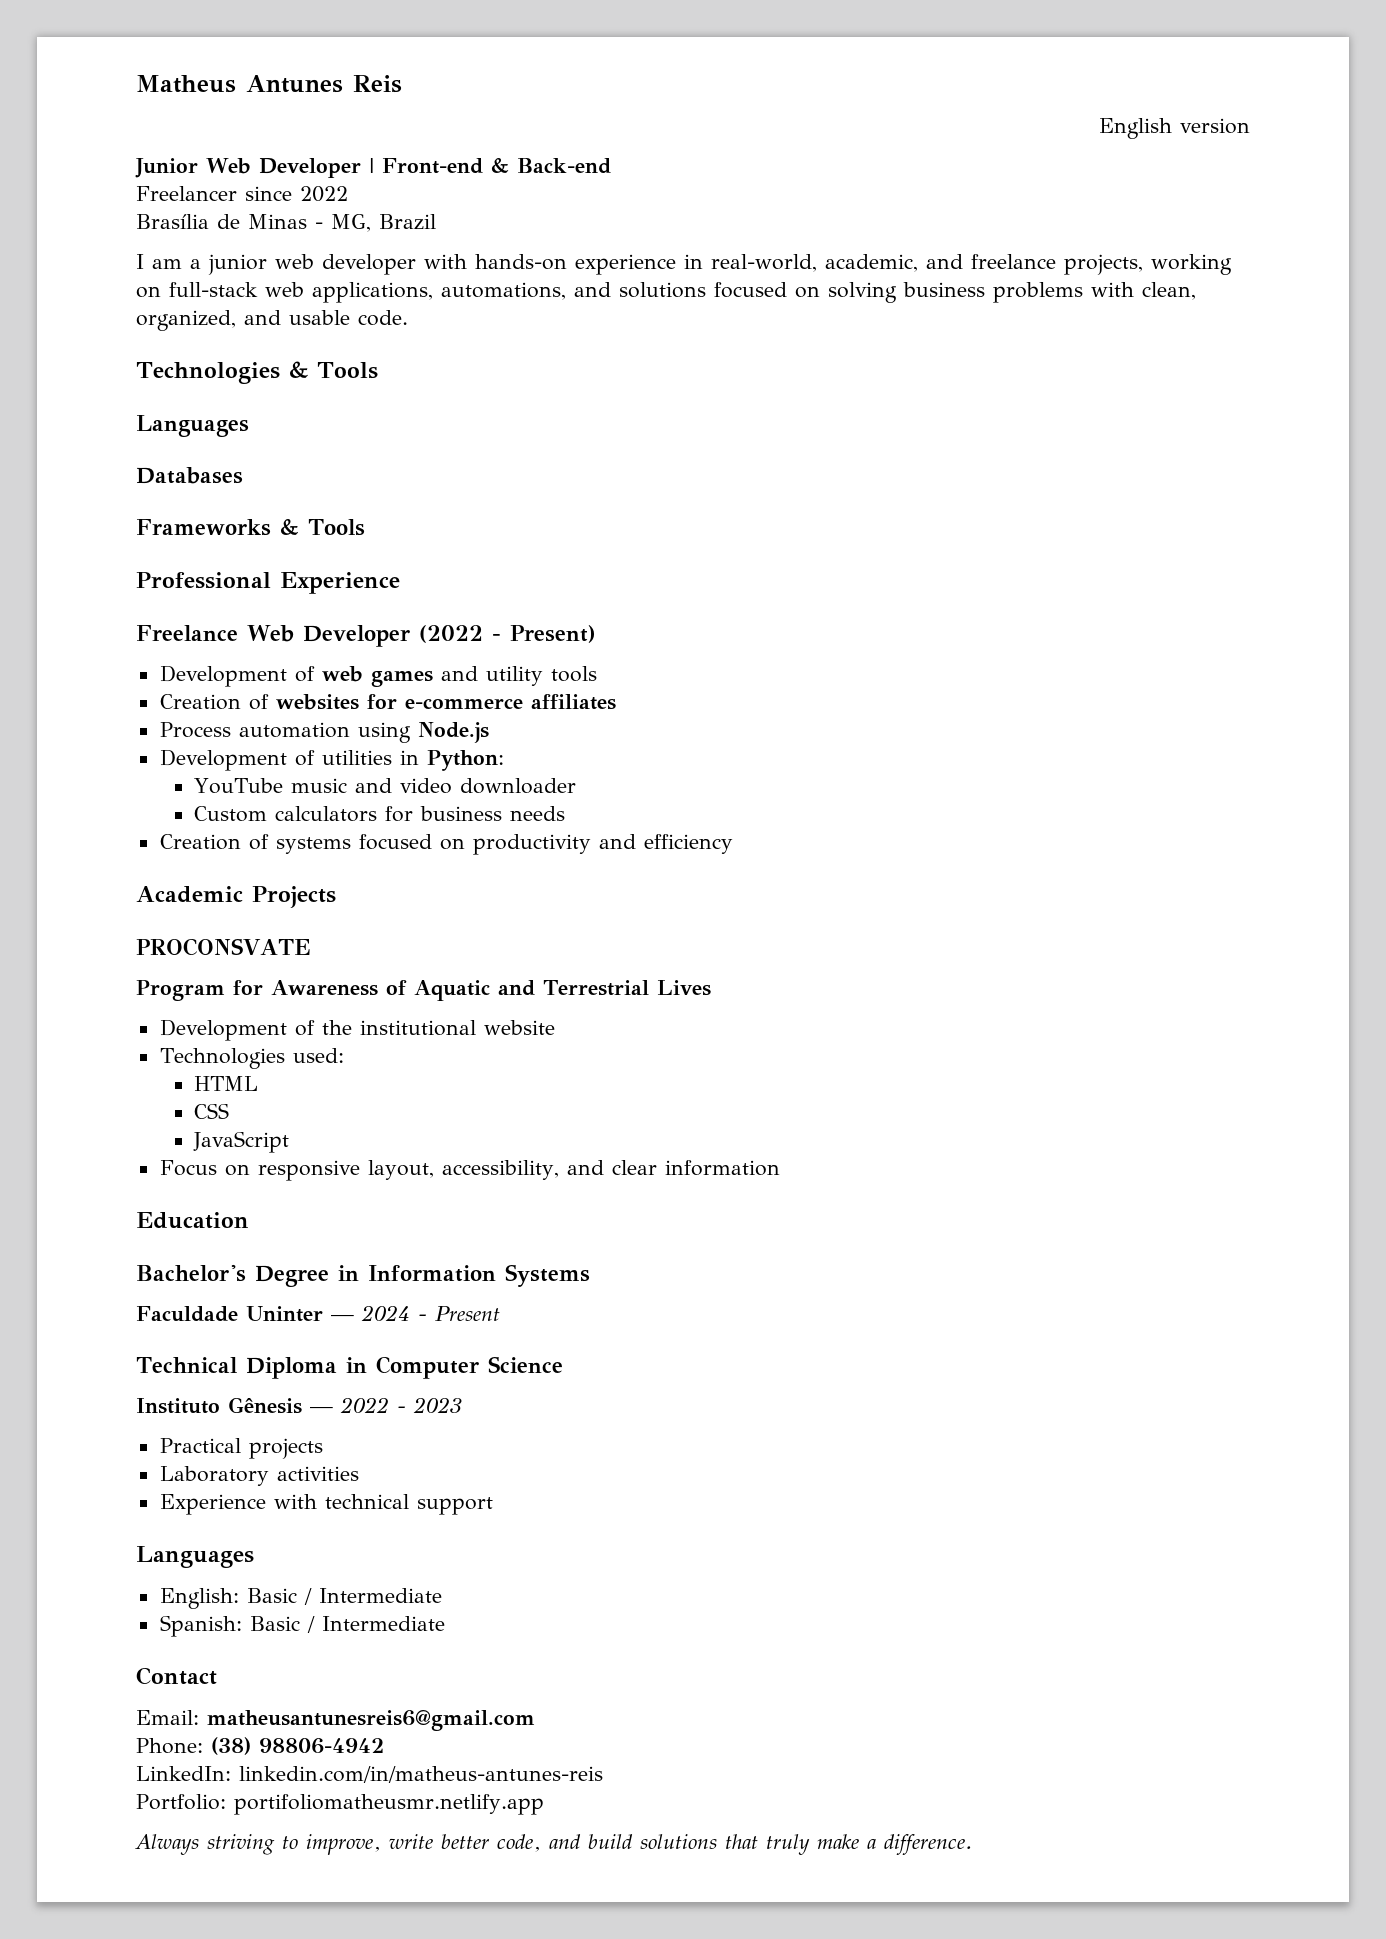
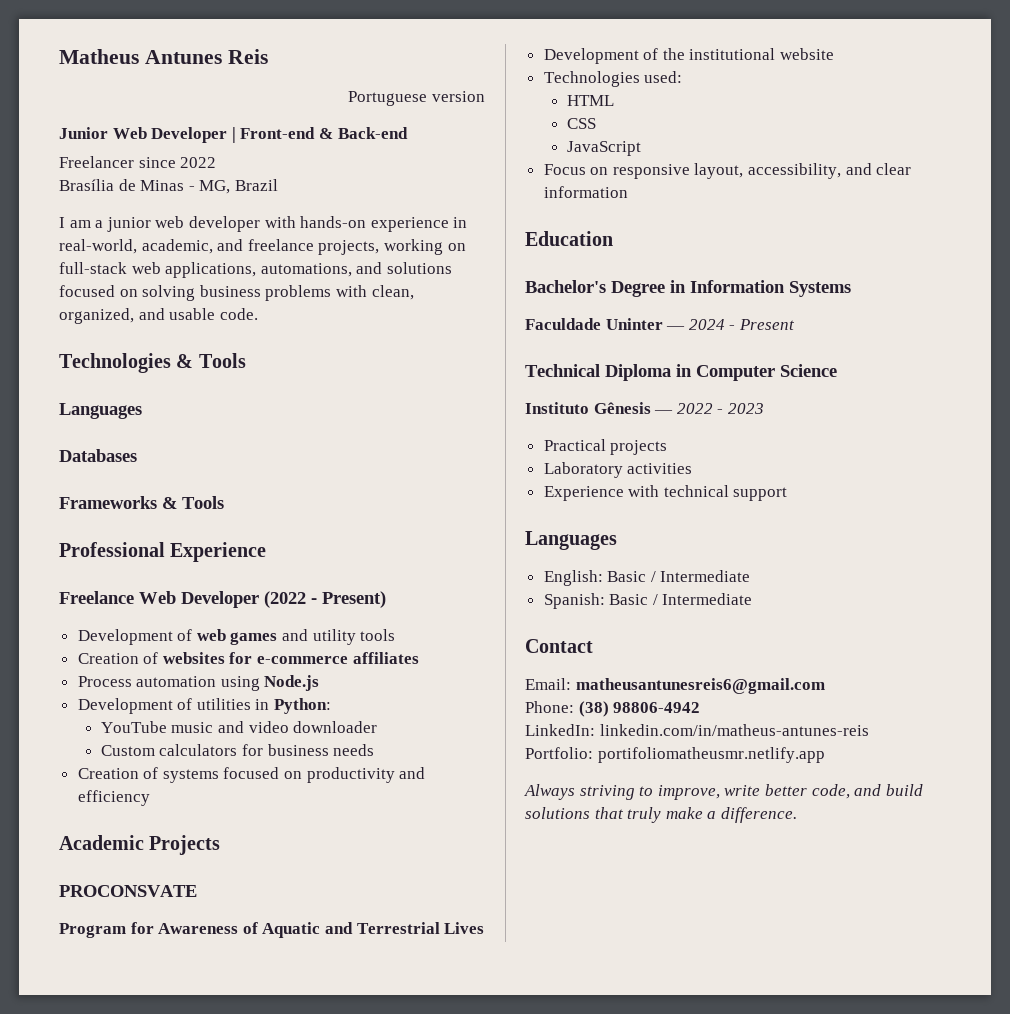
- English version
+ Portuguese version

